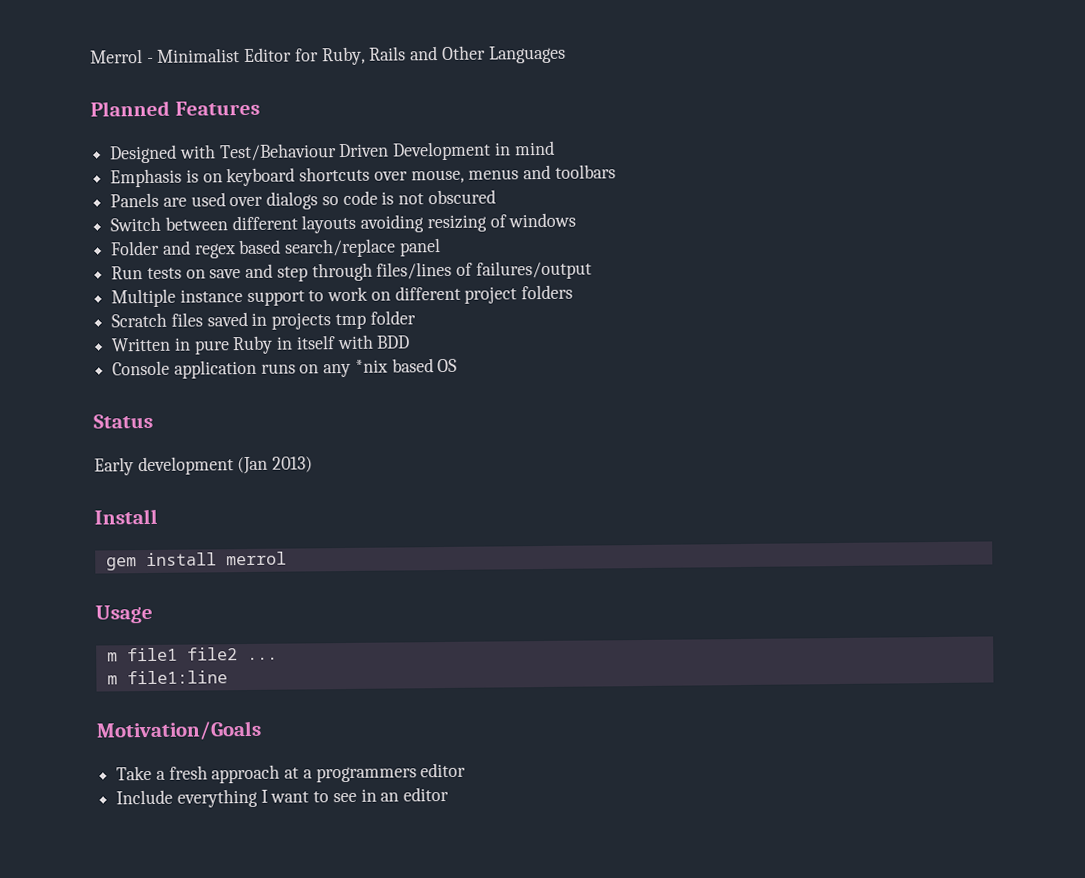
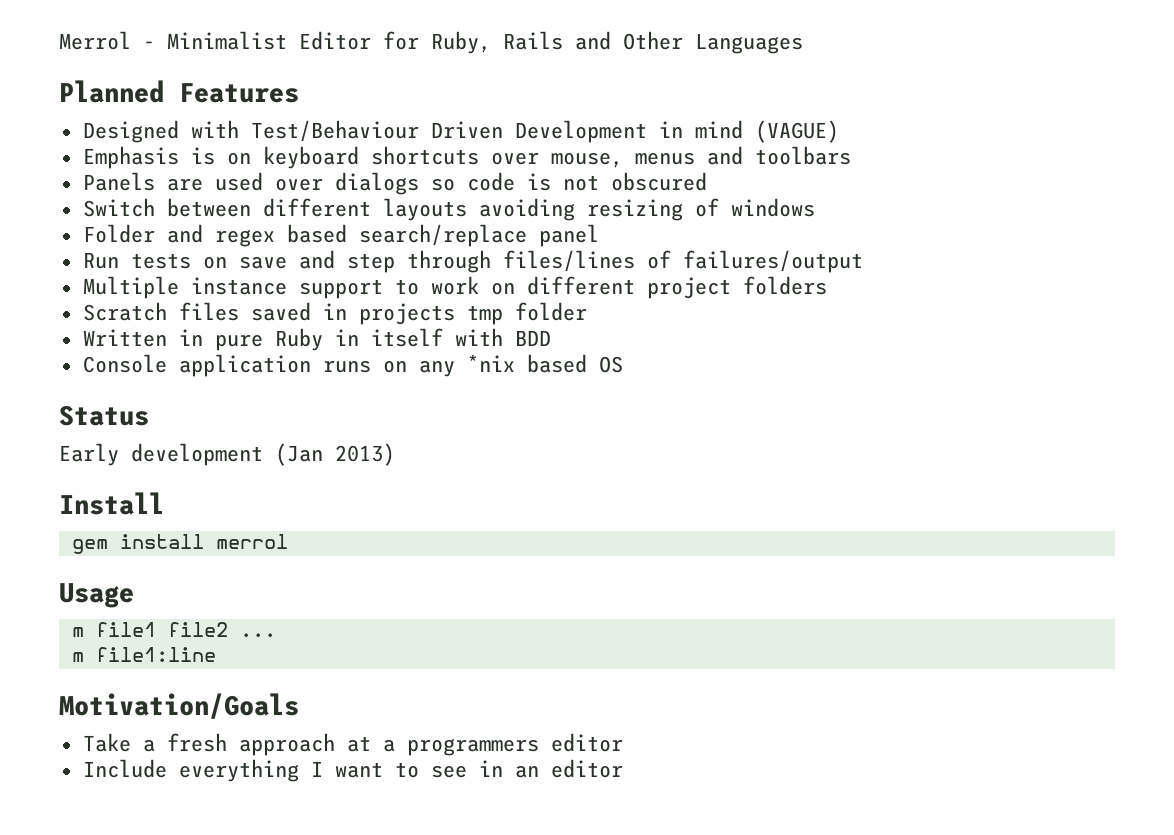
- Designed with Test/Behaviour Driven Development in mind
+ Designed with Test/Behaviour Driven Development in mind (VAGUE)

